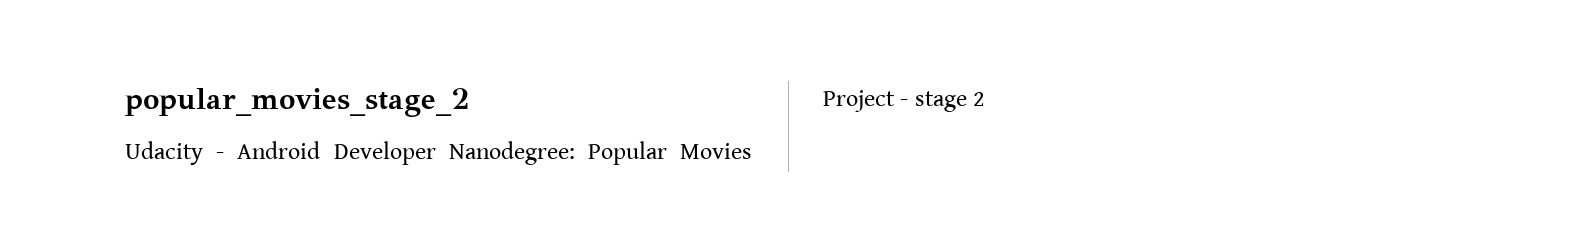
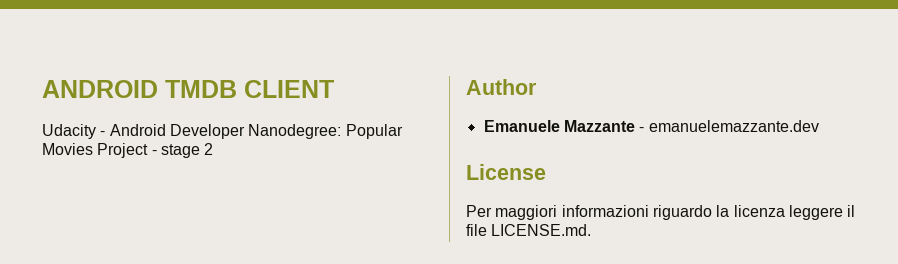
- popular_movies_stage_2
+ ANDROID TMDB CLIENT
+ Author
+ Emanuele Mazzante - emanuelemazzante.dev
+ License
+ Per maggiori informazioni riguardo la licenza leggere il file LICENSE.md.

